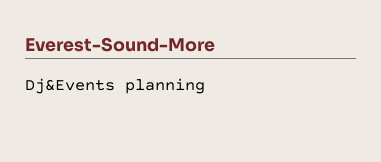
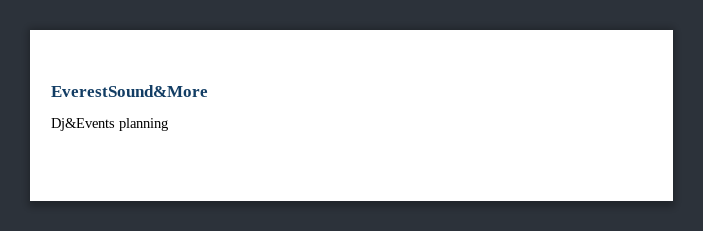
- Everest-Sound-More
+ EverestSound&More

